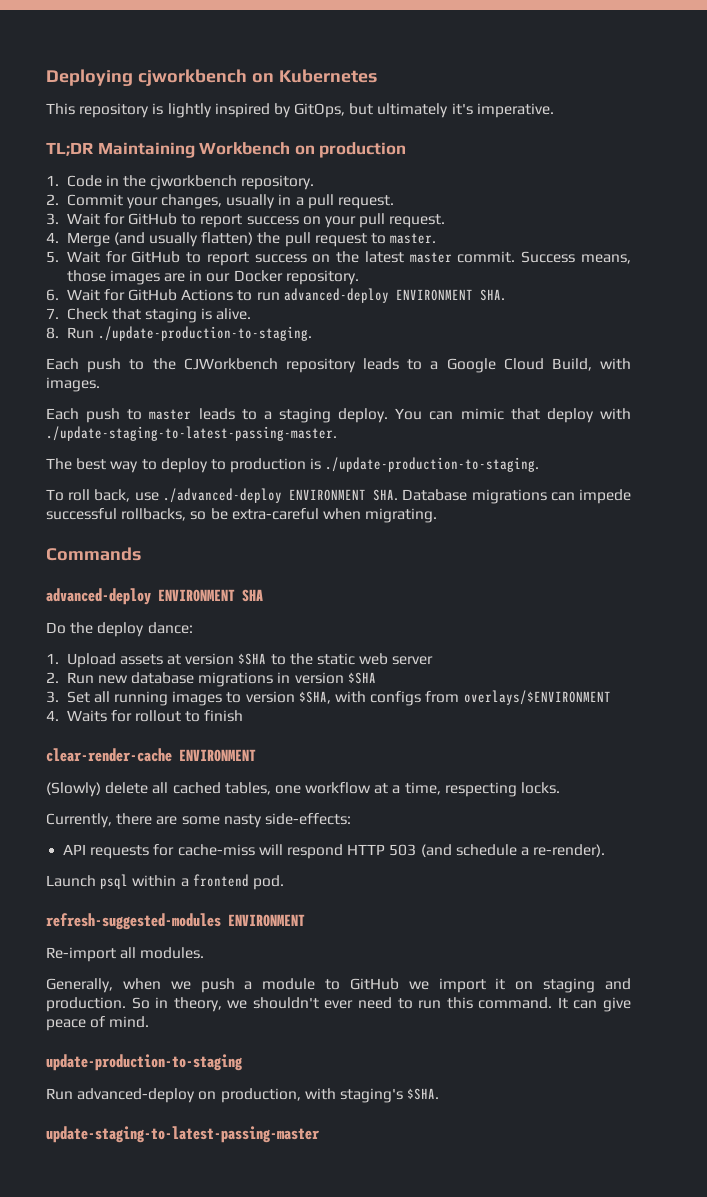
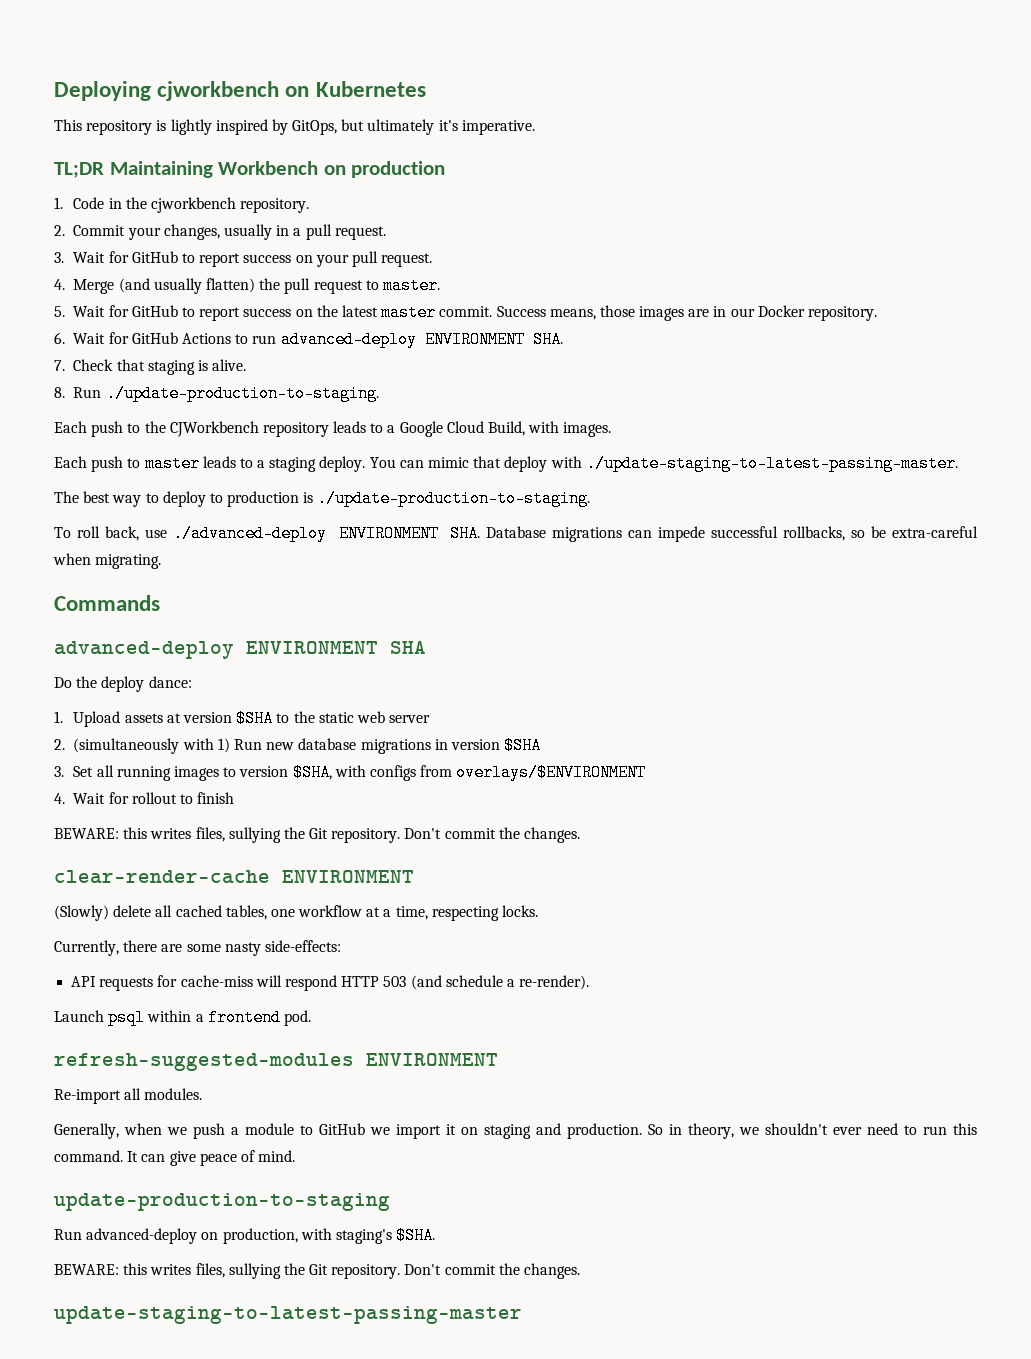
- 2. Run new database migrations in version $SHA
+ 2. (simultaneously with 1) Run new database migrations in version $SHA
- 4. Waits for rollout to finish
+ 4. Wait for rollout to finish
+ BEWARE: this writes files, sullying the Git repository. Don't commit the changes.
  Run advanced-deploy on production, with staging's $SHA.
+ BEWARE: this writes files, sullying the Git repository. Don't commit the changes.

